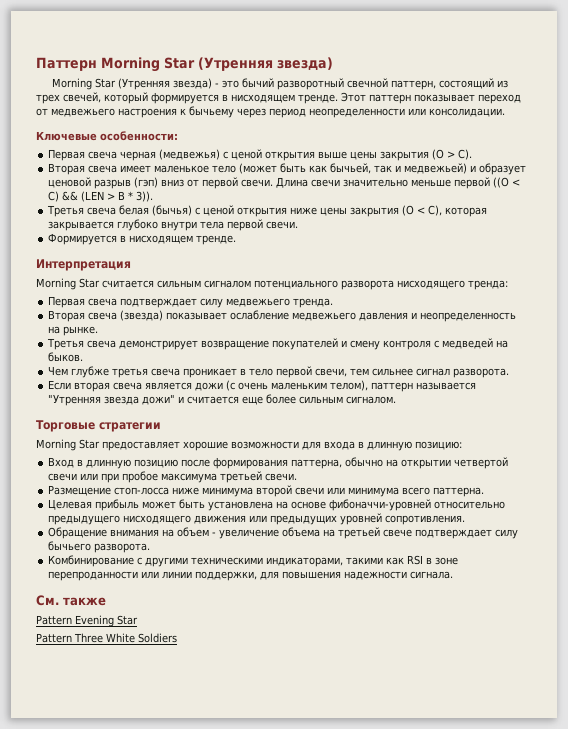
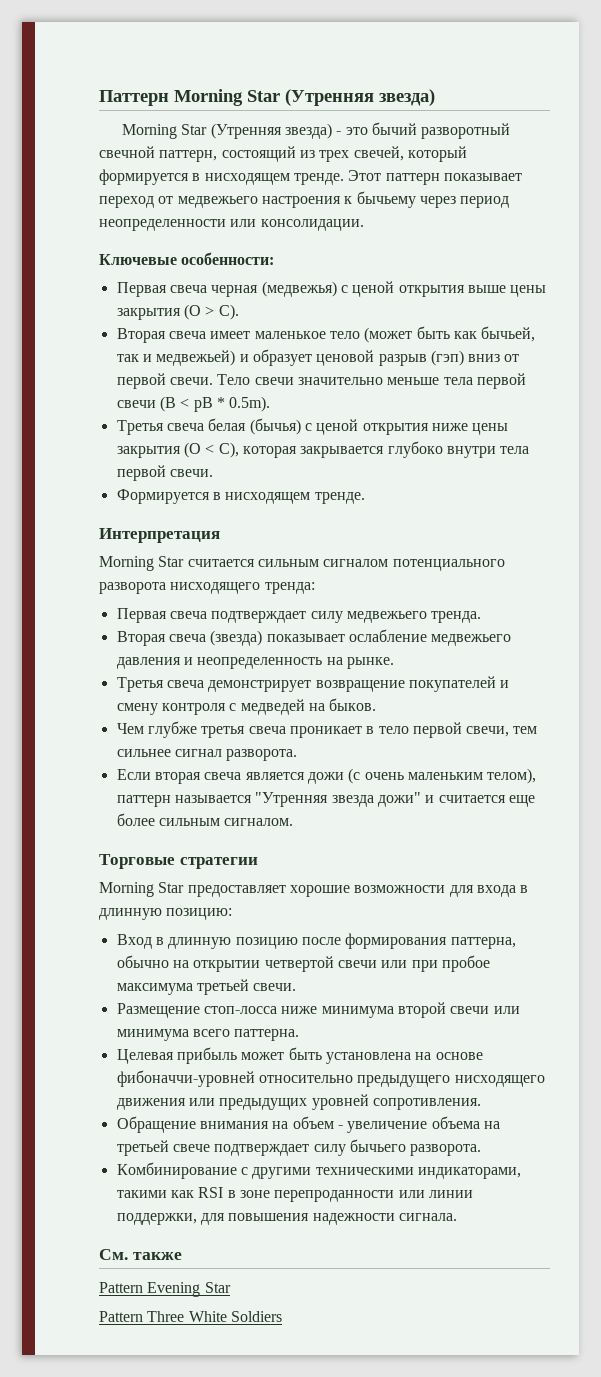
- Длина свечи значительно меньше первой ((O < C) && (LEN > B * 3)).
+ Тело свечи значительно меньше тела первой свечи (B < pB * 0.5m).

